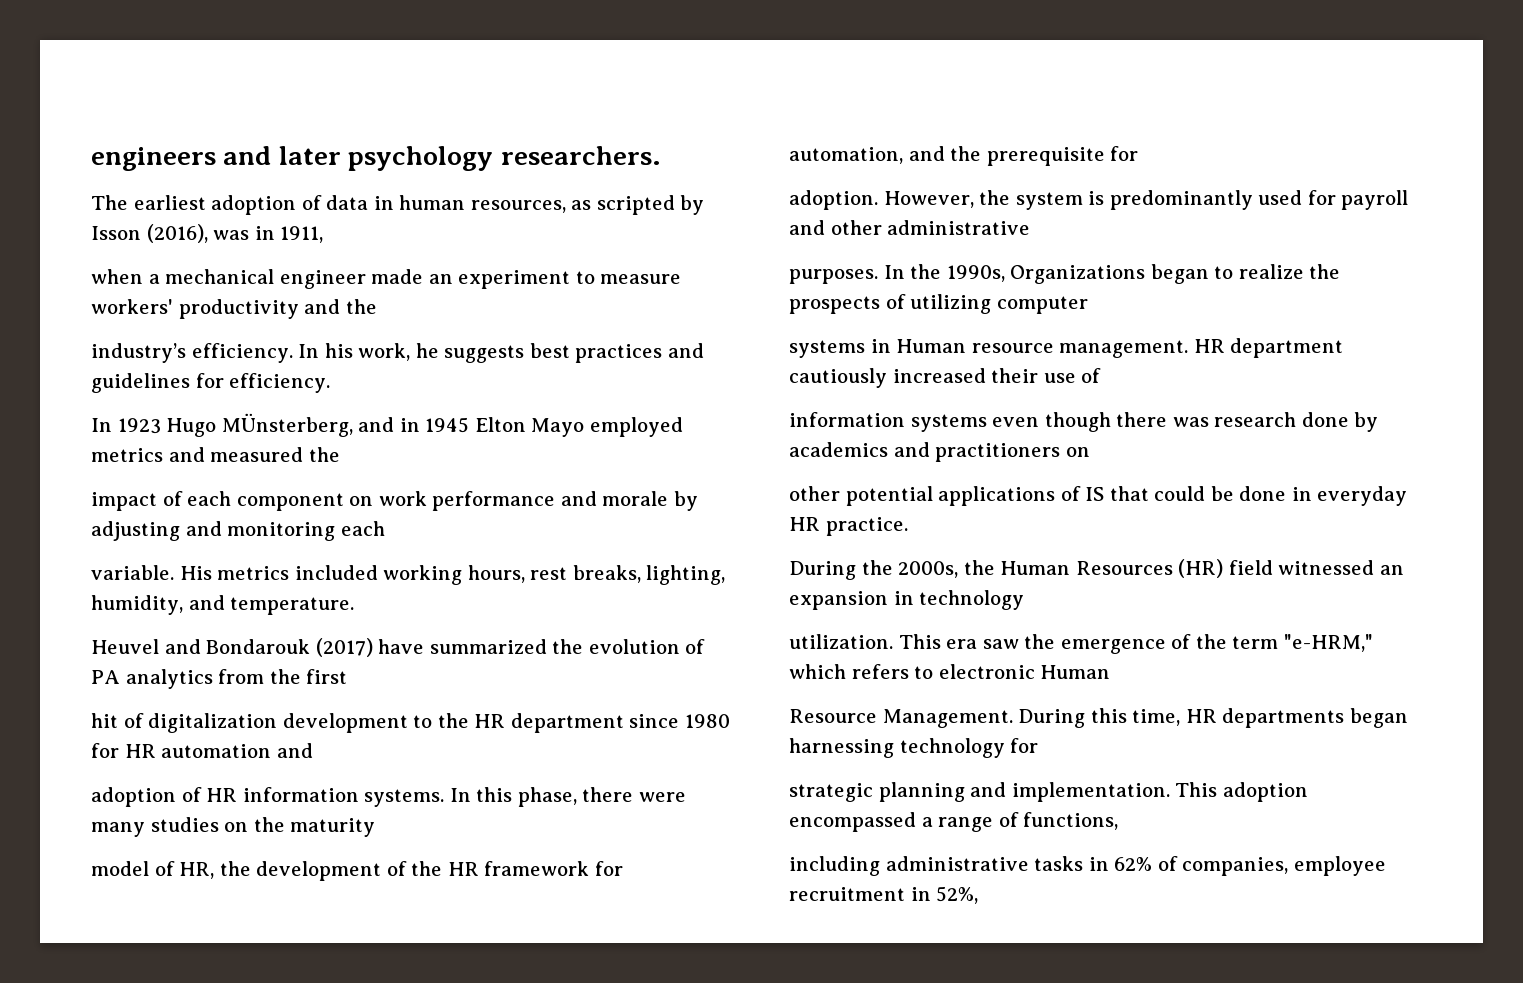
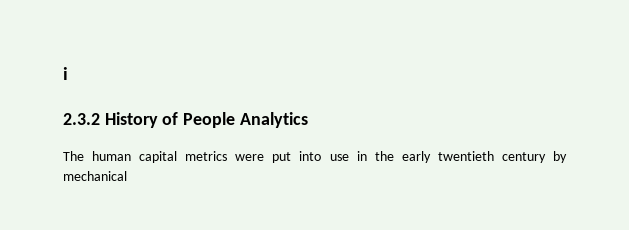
- engineers and later psychology researchers.
- The earliest adoption of data in human resources, as scripted by Isson (2016), was in 1911,
- when a mechanical engineer made an experiment to measure workers' productivity and the
- industry’s efficiency. In his work, he suggests best practices and guidelines for efficiency.
- In 1923 Hugo MÜnsterberg, and in 1945 Elton Mayo employed metrics and measured the
- impact of each component on work performance and morale by adjusting and monitoring each
- variable. His metrics included working hours, rest breaks, lighting, humidity, and temperature.
- Heuvel and Bondarouk (2017) have summarized the evolution of PA analytics from the first
- hit of digitalization development to the HR department since 1980 for HR automation and
- adoption of HR information systems. In this phase, there were many studies on the maturity
- model of HR, the development of the HR framework for automation, and the prerequisite for
- adoption. However, the system is predominantly used for payroll and other administrative
- purposes. In the 1990s, Organizations began to realize the prospects of utilizing computer
- systems in Human resource management. HR department cautiously increased their use of
- information systems even though there was research done by academics and practitioners on
- other potential applications of IS that could be done in everyday HR practice.
- During the 2000s, the Human Resources (HR) field witnessed an expansion in technology
- utilization. This era saw the emergence of the term "e-HRM," which refers to electronic Human
- Resource Management. During this time, HR departments began harnessing technology for
- strategic planning and implementation. This adoption encompassed a range of functions,
- including administrative tasks in 62% of companies, employee recruitment in 52%,
+ i
+ 2.3.2 History of People Analytics
+ The human capital metrics were put into use in the early twentieth century by mechanical

